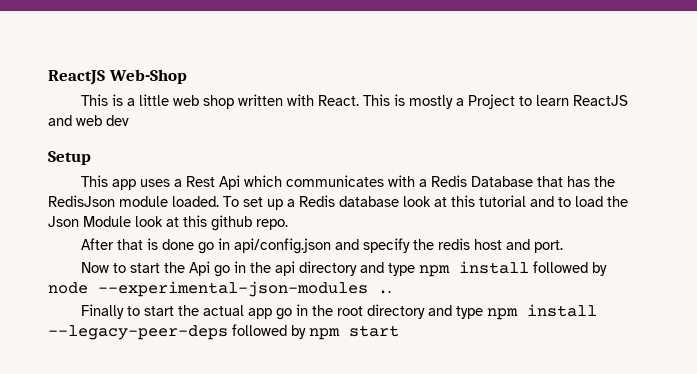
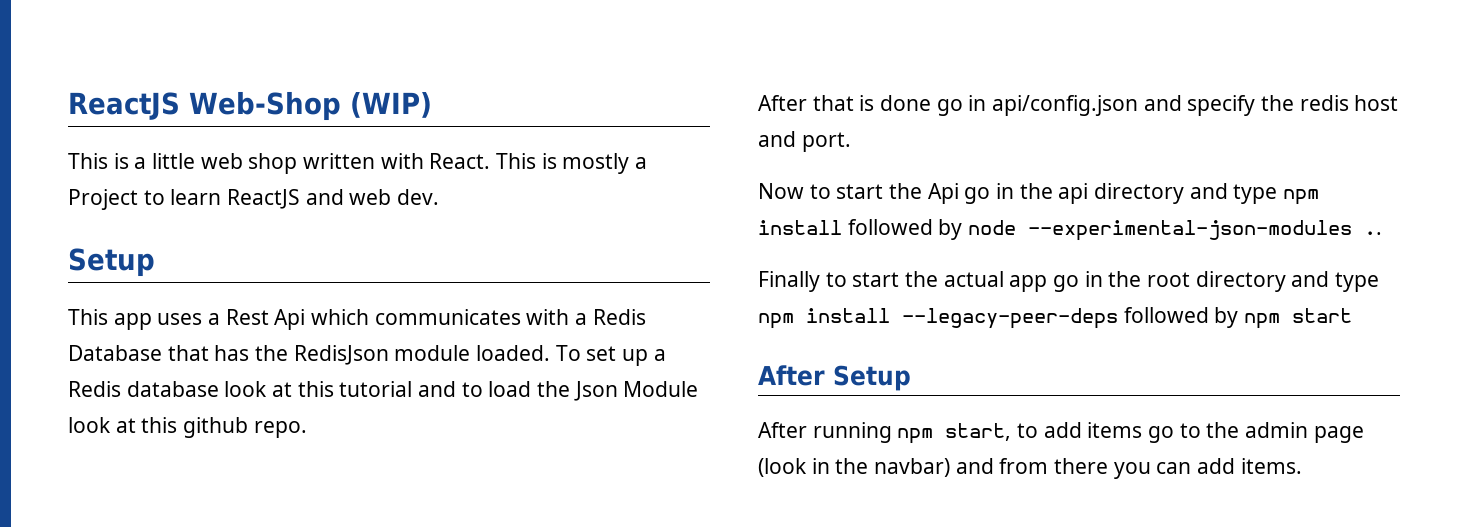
- ReactJS Web-Shop
+ ReactJS Web-Shop (WIP)
- This is mostly a Project to learn ReactJS and web dev
+ This is mostly a Project to learn ReactJS and web dev.
+ After Setup
+ After running npm start, to add items go to the admin page (look in the navbar) and from there you can add items.

